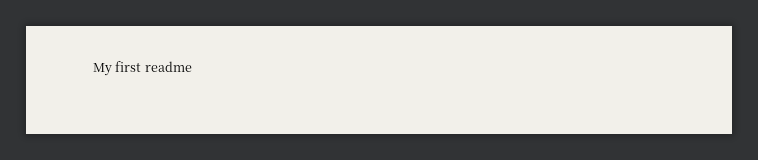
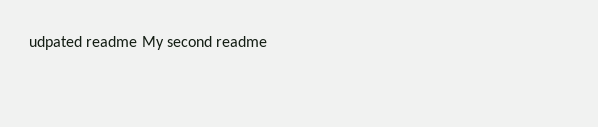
- My first readme
+ udpated readme My second readme

